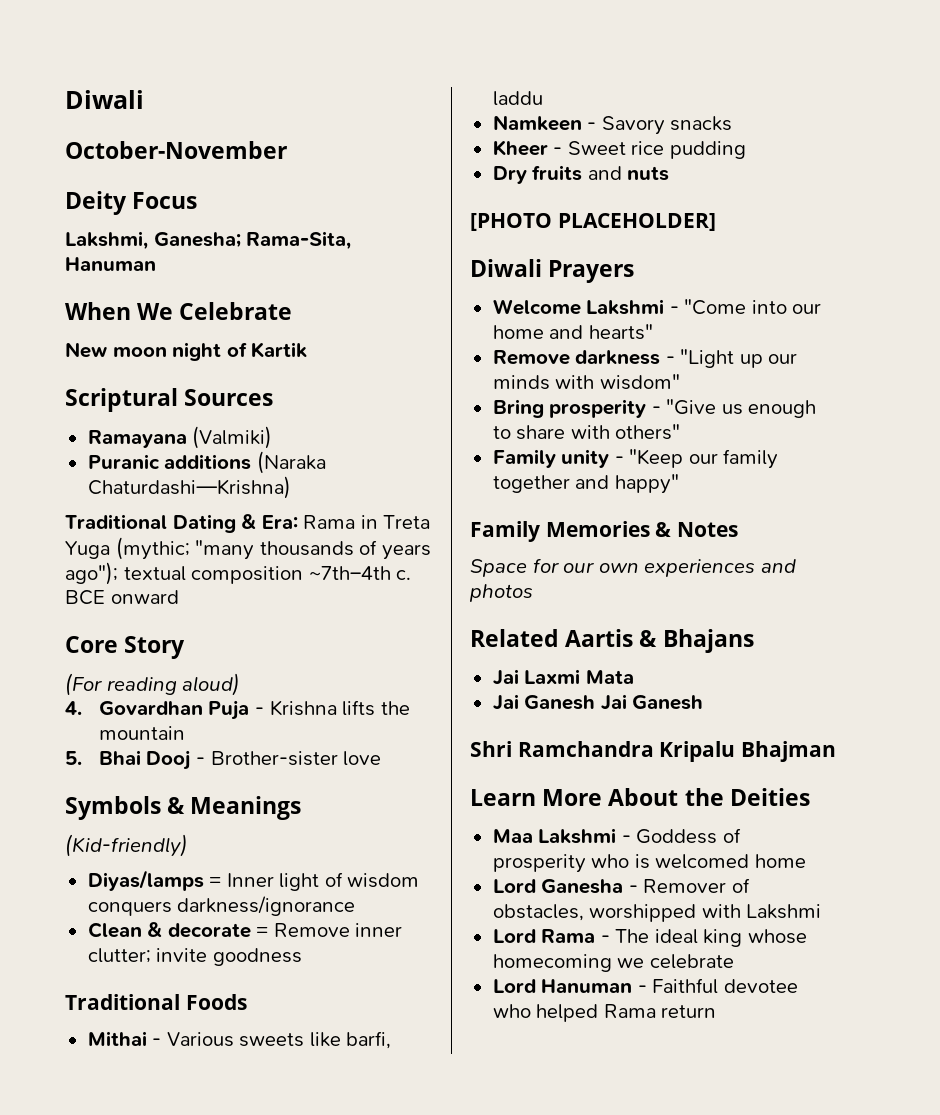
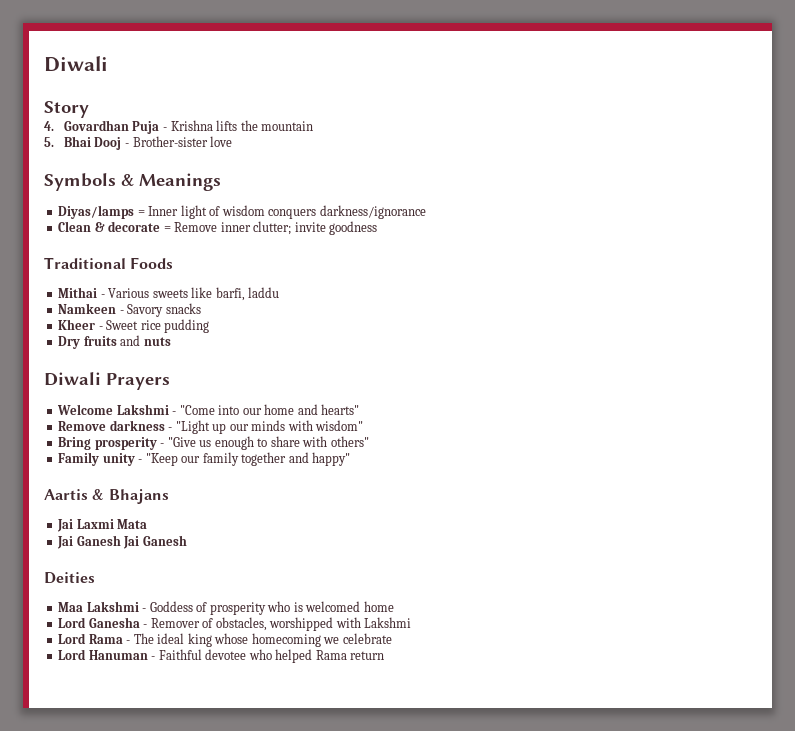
- October-November
- Deity Focus
- Lakshmi, Ganesha; Rama-Sita, Hanuman
- When We Celebrate
- New moon night of Kartik
- Scriptural Sources
- Ramayana (Valmiki)
- Puranic additions (Naraka Chaturdashi—Krishna)
- Traditional Dating & Era: Rama in Treta Yuga (mythic; "many thousands of years ago"); textual composition ~7th–4th c. BCE onward
- Core Story
- (For reading aloud)
+ Story
- (Kid-friendly)
- [PHOTO PLACEHOLDER]
- Family Memories & Notes
- Space for our own experiences and photos
- Related Aartis & Bhajans
+ Aartis & Bhajans
- Shri Ramchandra Kripalu Bhajman
- Learn More About the Deities
+ Deities

